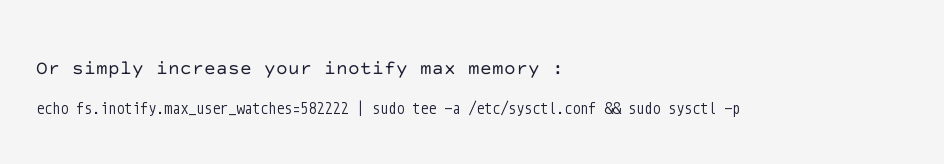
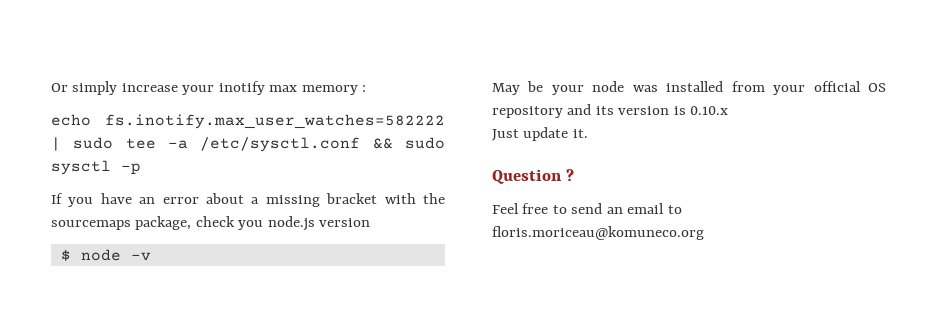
+ If you have an error about a missing bracket with the sourcemaps package, check you node.js version
+ $ node -v
+ May be your node was installed from your official OS repository and its version is 0.10.x
+ Just update it.
+ Question ?
+ Feel free to send an email to floris.moriceau@komuneco.org

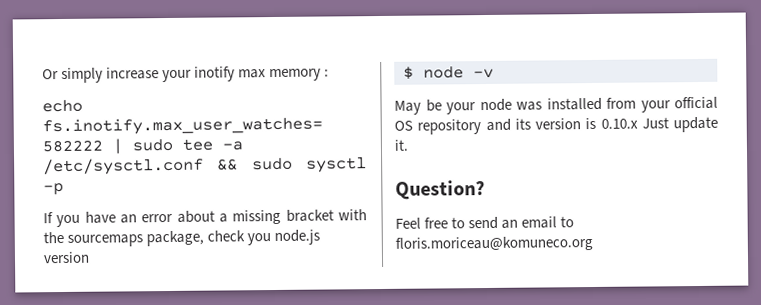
- May be your node was installed from your official OS repository and its version is 0.10.x
- Just update it.
+ May be your node was installed from your official OS repository and its version is 0.10.x Just update it.
- Question ?
+ Question?

